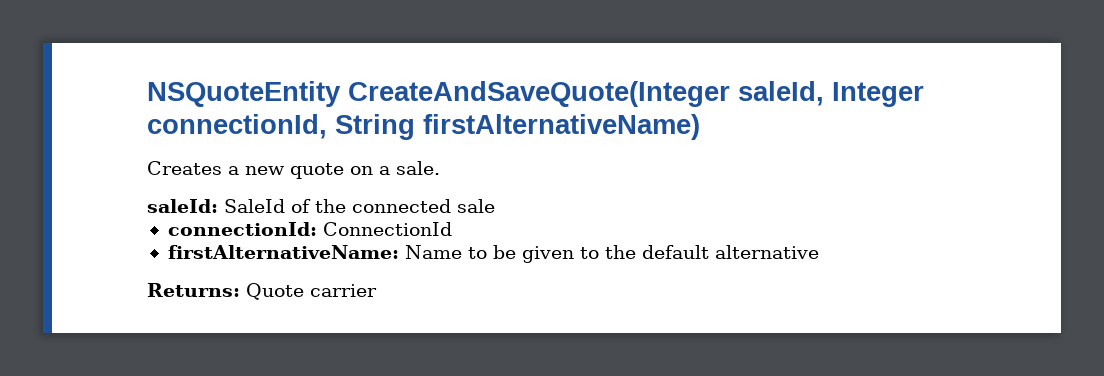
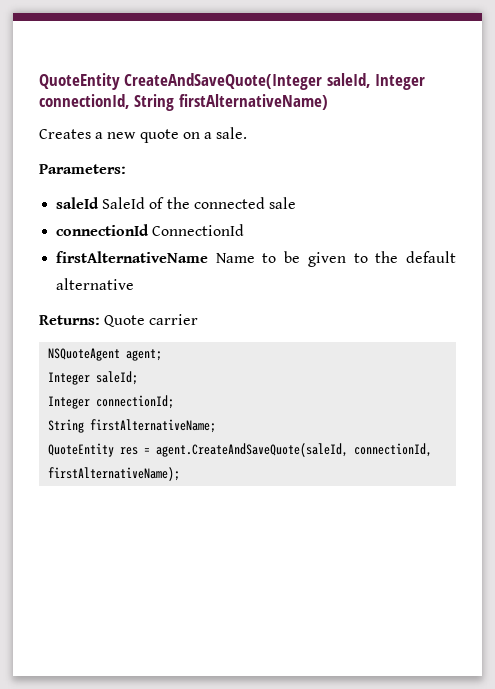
- NSQuoteEntity CreateAndSaveQuote(Integer saleId, Integer connectionId, String firstAlternativeName)
+ QuoteEntity CreateAndSaveQuote(Integer saleId, Integer connectionId, String firstAlternativeName)
- saleId: SaleId of the connected sale
+ Parameters:
+ saleId SaleId of the connected sale
- connectionId: ConnectionId
+ connectionId ConnectionId
- firstAlternativeName: Name to be given to the default alternative
+ firstAlternativeName Name to be given to the default alternative
+ NSQuoteAgent agent;
+ Integer saleId;
+ Integer connectionId;
+ String firstAlternativeName;
+ QuoteEntity res = agent.CreateAndSaveQuote(saleId, connectionId, firstAlternativeName);

